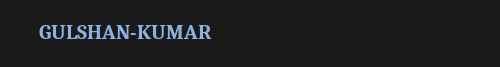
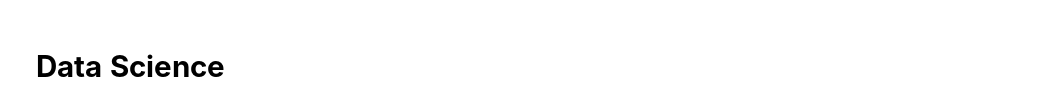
- GULSHAN-KUMAR
+ Data Science

